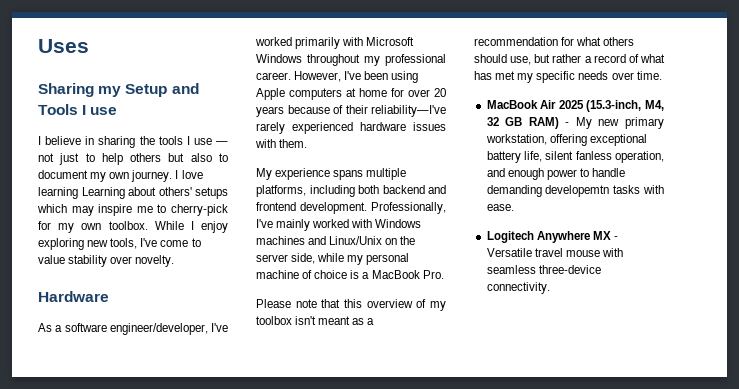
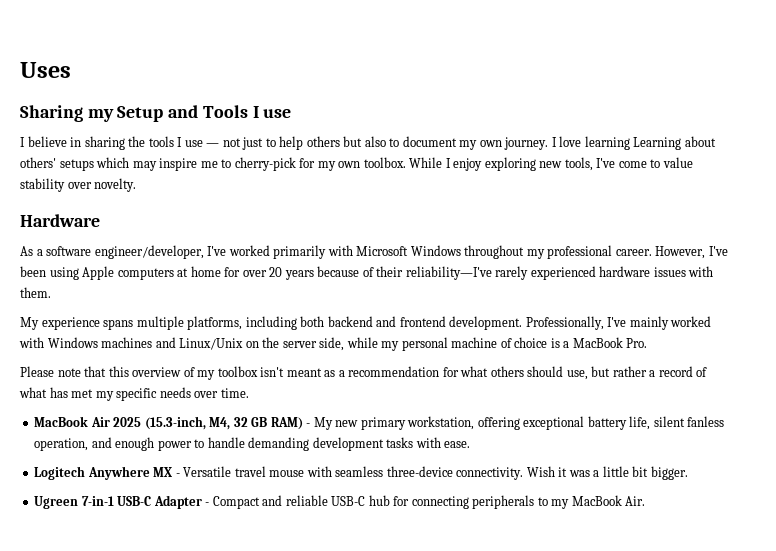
- MacBook Air 2025 (15.3-inch, M4, 32 GB RAM) - My new primary workstation, offering exceptional battery life, silent fanless operation, and enough power to handle demanding developemtn tasks with ease.
+ MacBook Air 2025 (15.3-inch, M4, 32 GB RAM) - My new primary workstation, offering exceptional battery life, silent fanless operation, and enough power to handle demanding development tasks with ease.
+ Wish it was a little bit bigger.
+ Ugreen 7-in-1 USB-C Adapter - Compact and reliable USB-C hub for connecting peripherals to my MacBook Air.

